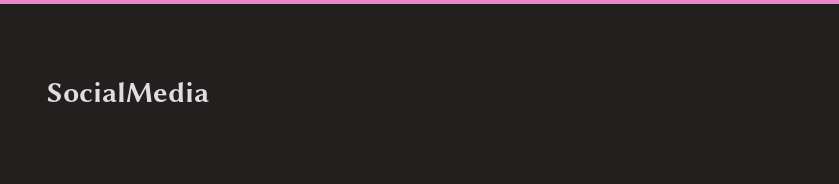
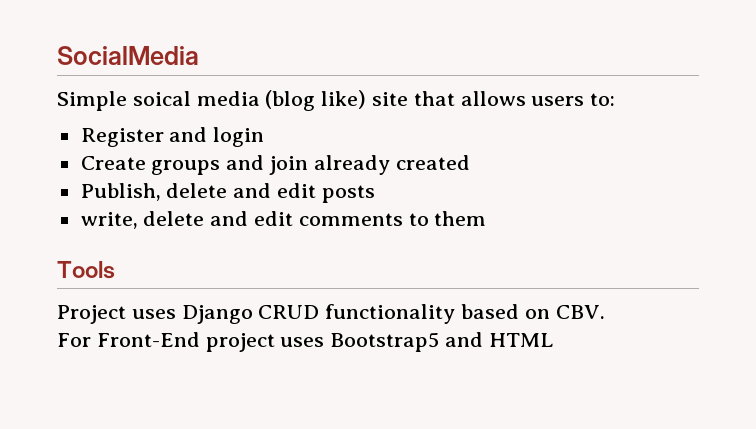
+ Simple soical media (blog like) site that allows users to:
+ Register and login
+ Create groups and join already created
+ Publish, delete and edit posts
+ write, delete and edit comments to them
+ Tools
+ Project uses Django CRUD functionality based on CBV.
+ For Front-End project uses Bootstrap5 and HTML

